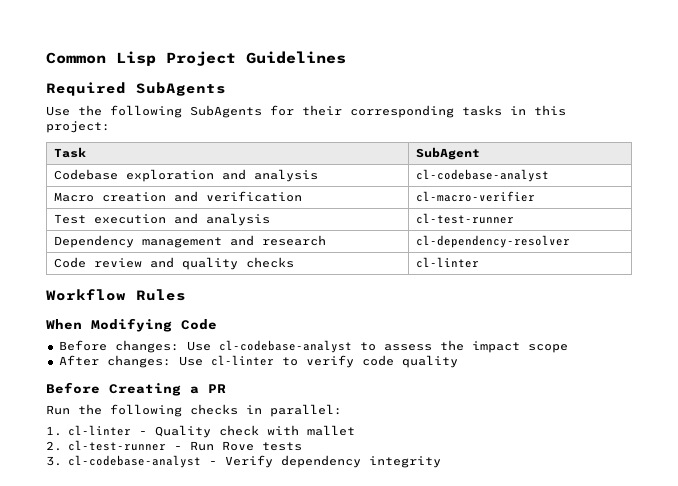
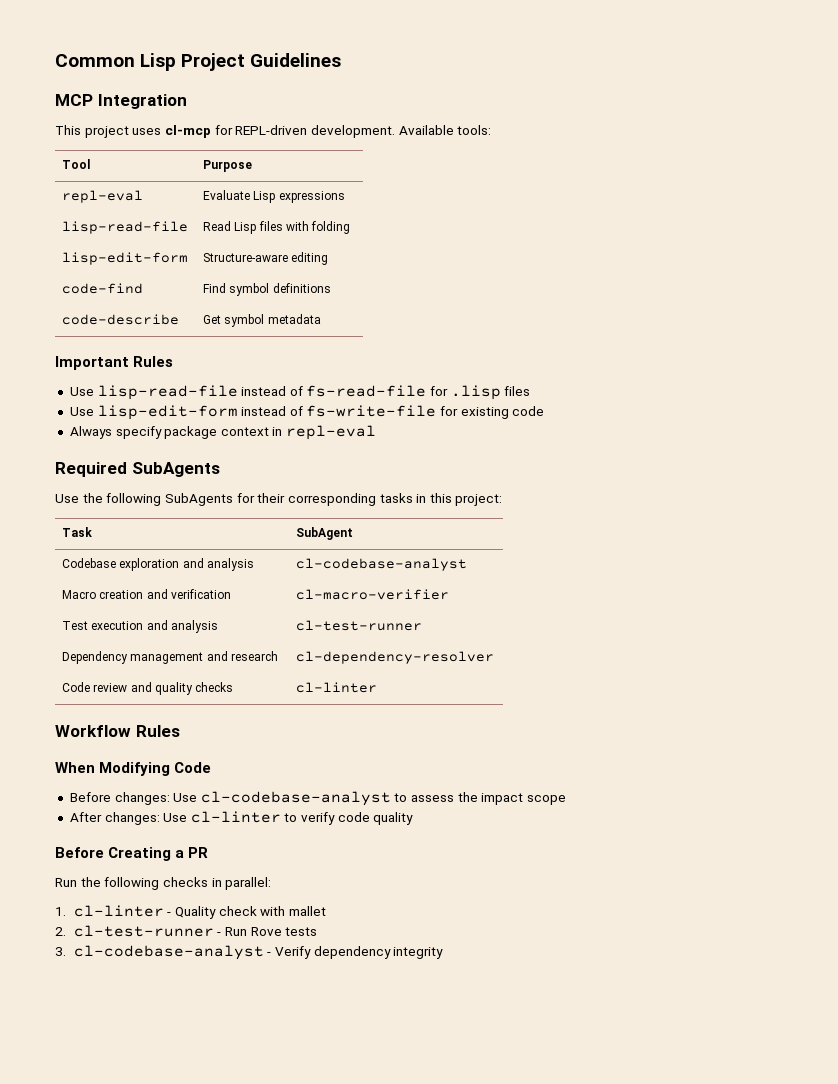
+ MCP Integration
+ This project uses cl-mcp for REPL-driven development. Available tools:
+ Tool | Purpose
+ repl-eval | Evaluate Lisp expressions
+ lisp-read-file | Read Lisp files with folding
+ lisp-edit-form | Structure-aware editing
+ code-find | Find symbol definitions
+ code-describe | Get symbol metadata
+ Important Rules
+ Use lisp-read-file instead of fs-read-file for .lisp files
+ Use lisp-edit-form instead of fs-write-file for existing code
+ Always specify package context in repl-eval

